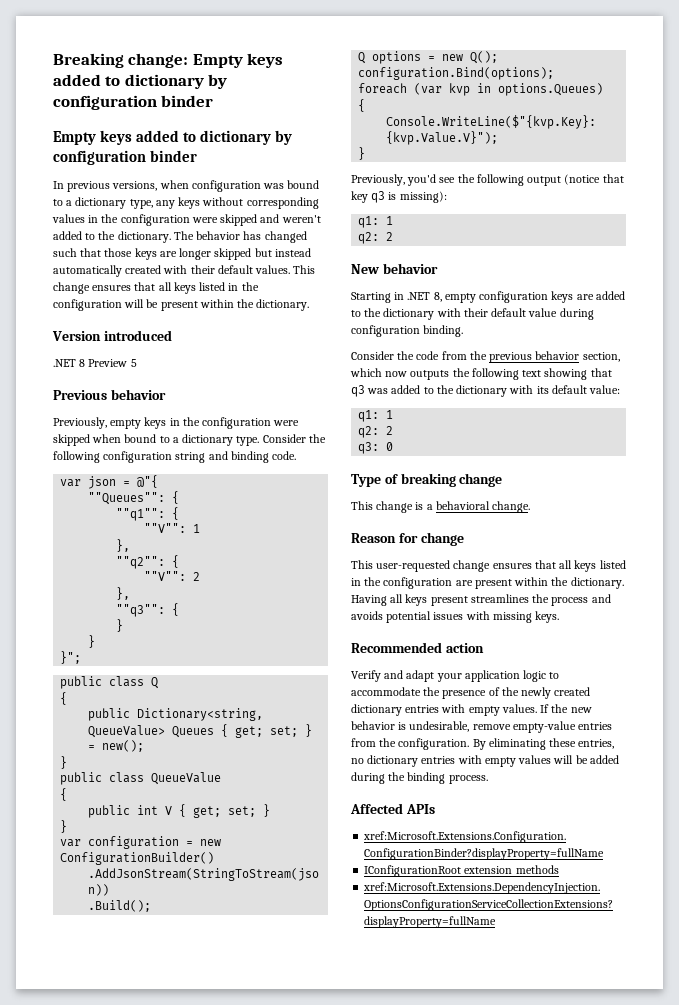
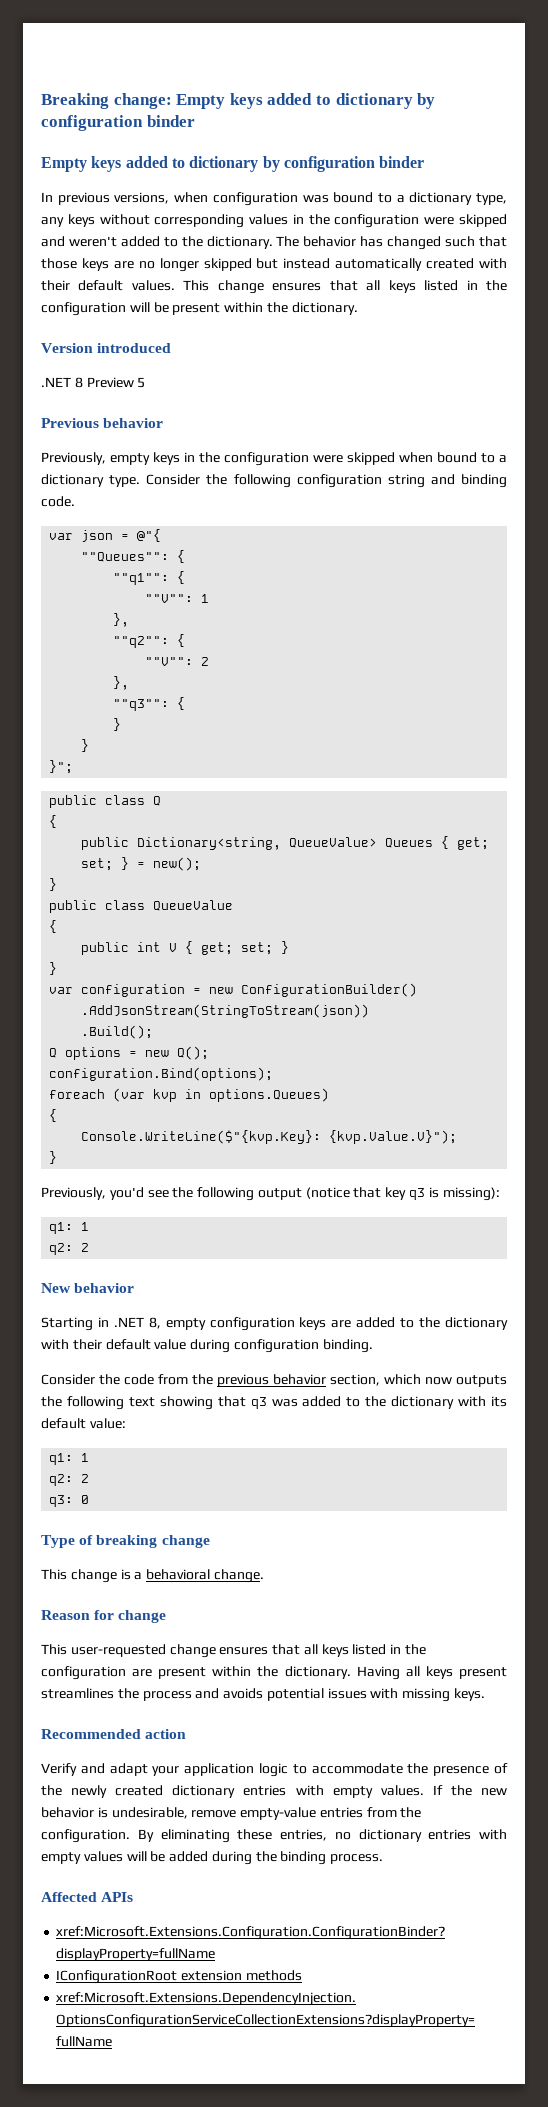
- The behavior has changed such that those keys are longer skipped but instead automatically created with their default values.
+ The behavior has changed such that those keys are no longer skipped but instead automatically created with their default values.

